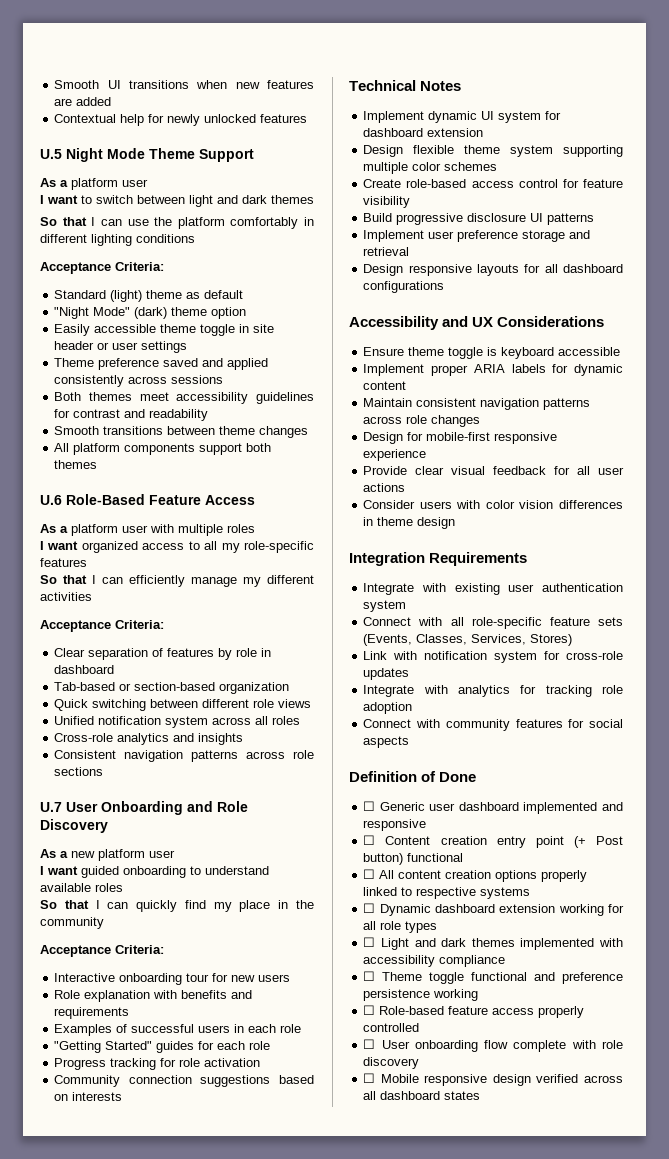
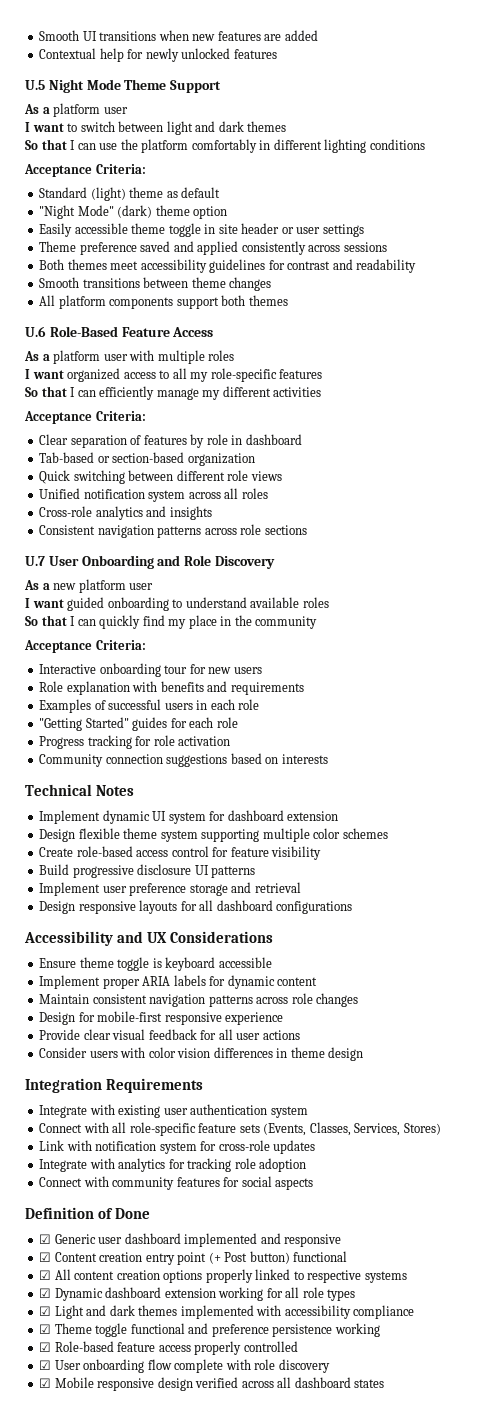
- ☐ Generic user dashboard implemented and responsive
+ ☑ Generic user dashboard implemented and responsive
- ☐ Content creation entry point (+ Post button) functional
+ ☑ Content creation entry point (+ Post button) functional
- ☐ All content creation options properly linked to respective systems
+ ☑ All content creation options properly linked to respective systems
- ☐ Dynamic dashboard extension working for all role types
+ ☑ Dynamic dashboard extension working for all role types
- ☐ Light and dark themes implemented with accessibility compliance
+ ☑ Light and dark themes implemented with accessibility compliance
- ☐ Theme toggle functional and preference persistence working
+ ☑ Theme toggle functional and preference persistence working
- ☐ Role-based feature access properly controlled
+ ☑ Role-based feature access properly controlled
- ☐ User onboarding flow complete with role discovery
+ ☑ User onboarding flow complete with role discovery
- ☐ Mobile responsive design verified across all dashboard states
+ ☑ Mobile responsive design verified across all dashboard states

